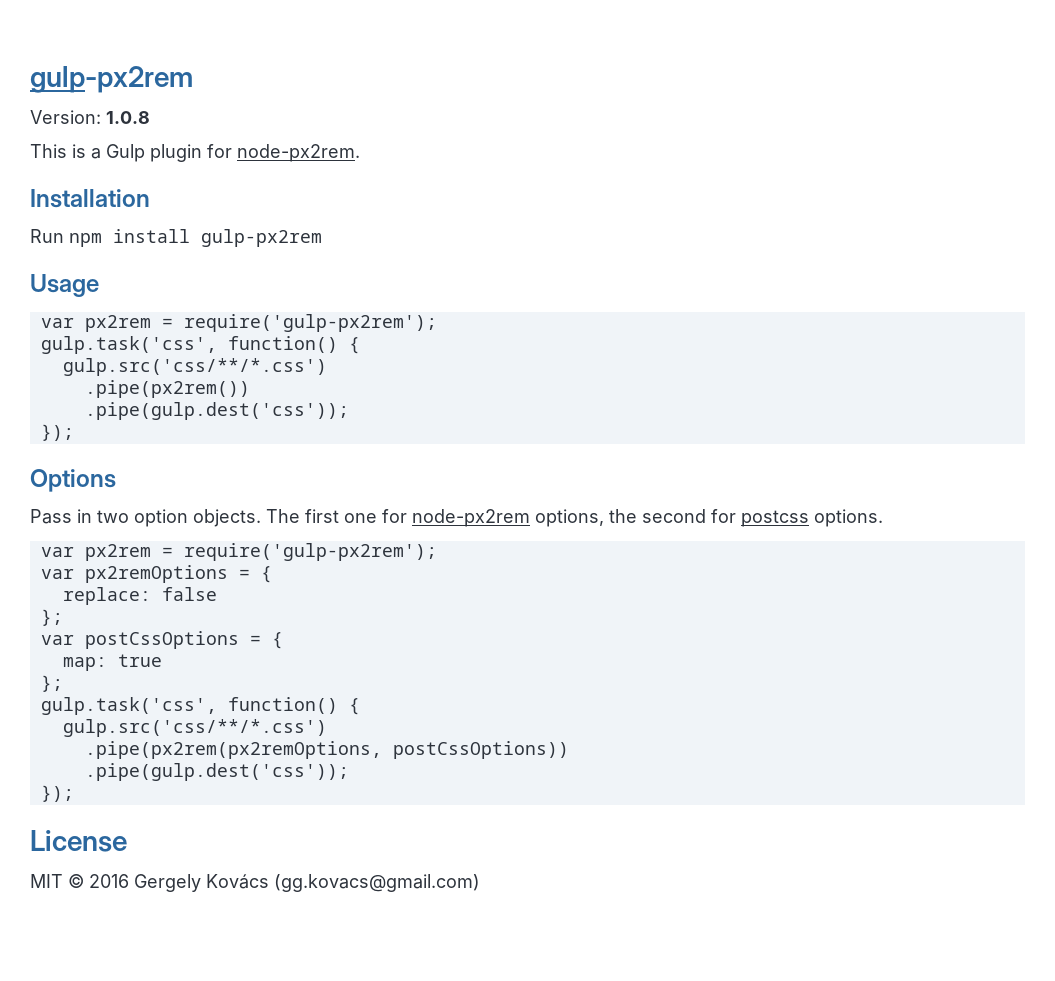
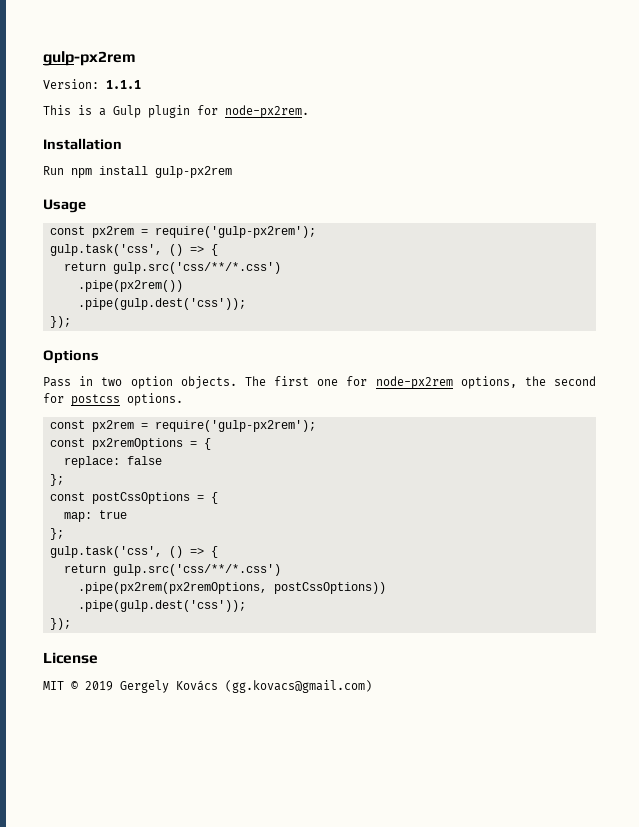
- Version: 1.0.8
+ Version: 1.1.1
  Usage
- var px2rem = require('gulp-px2rem');
- gulp.task('css', function() {
- gulp.src('css/**/*.css')
+ const px2rem = require('gulp-px2rem');
+ gulp.task('css', () => {
+ return gulp.src('css/**/*.css')
  The first one for node-px2rem options, the second for postcss options.
- var px2rem = require('gulp-px2rem');
- var px2remOptions = {
+ const px2rem = require('gulp-px2rem');
+ const px2remOptions = {
- var postCssOptions = {
+ const postCssOptions = {
  map: true
  };
- gulp.task('css', function() {
- gulp.src('css/**/*.css')
+ gulp.task('css', () => {
+ return gulp.src('css/**/*.css')
- MIT © 2016 Gergely Kovács (gg.kovacs@gmail.com)
+ MIT © 2019 Gergely Kovács (gg.kovacs@gmail.com)

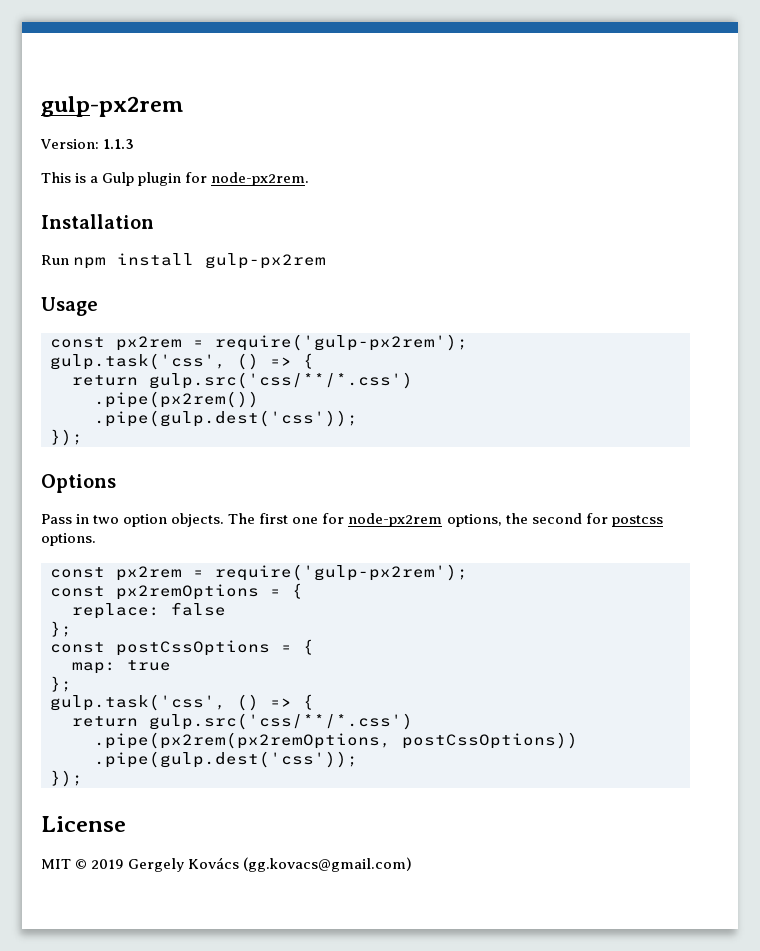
- Version: 1.1.1
+ Version: 1.1.3

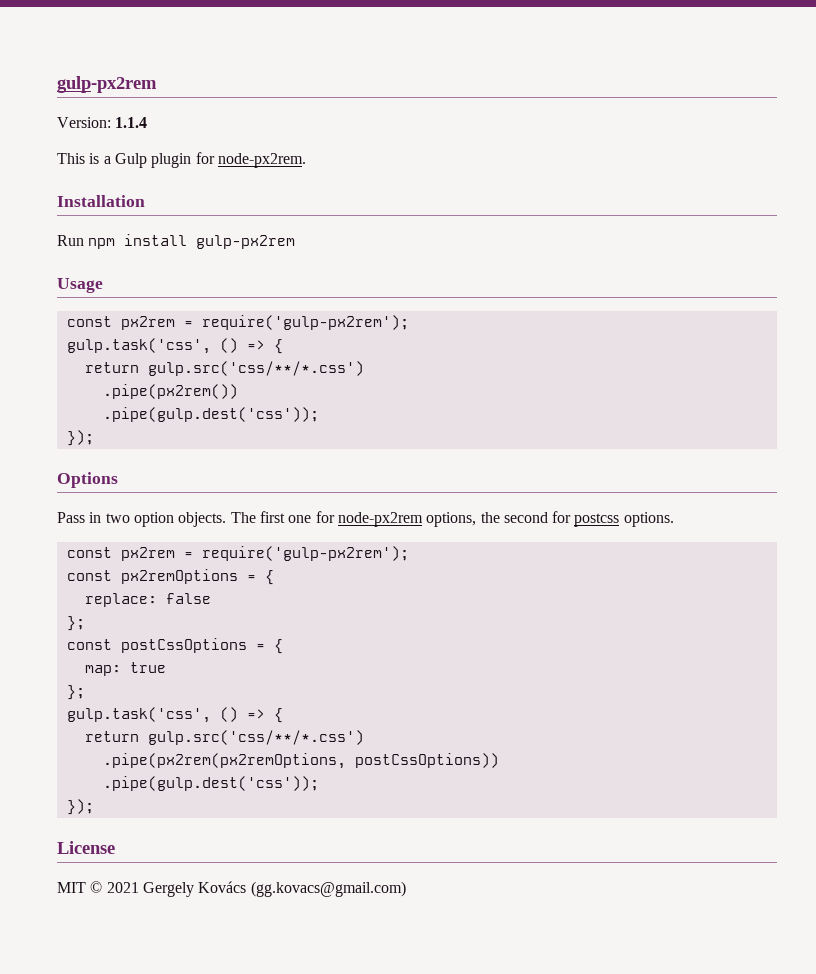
- Version: 1.1.3
+ Version: 1.1.4
- MIT © 2019 Gergely Kovács (gg.kovacs@gmail.com)
+ MIT © 2021 Gergely Kovács (gg.kovacs@gmail.com)

